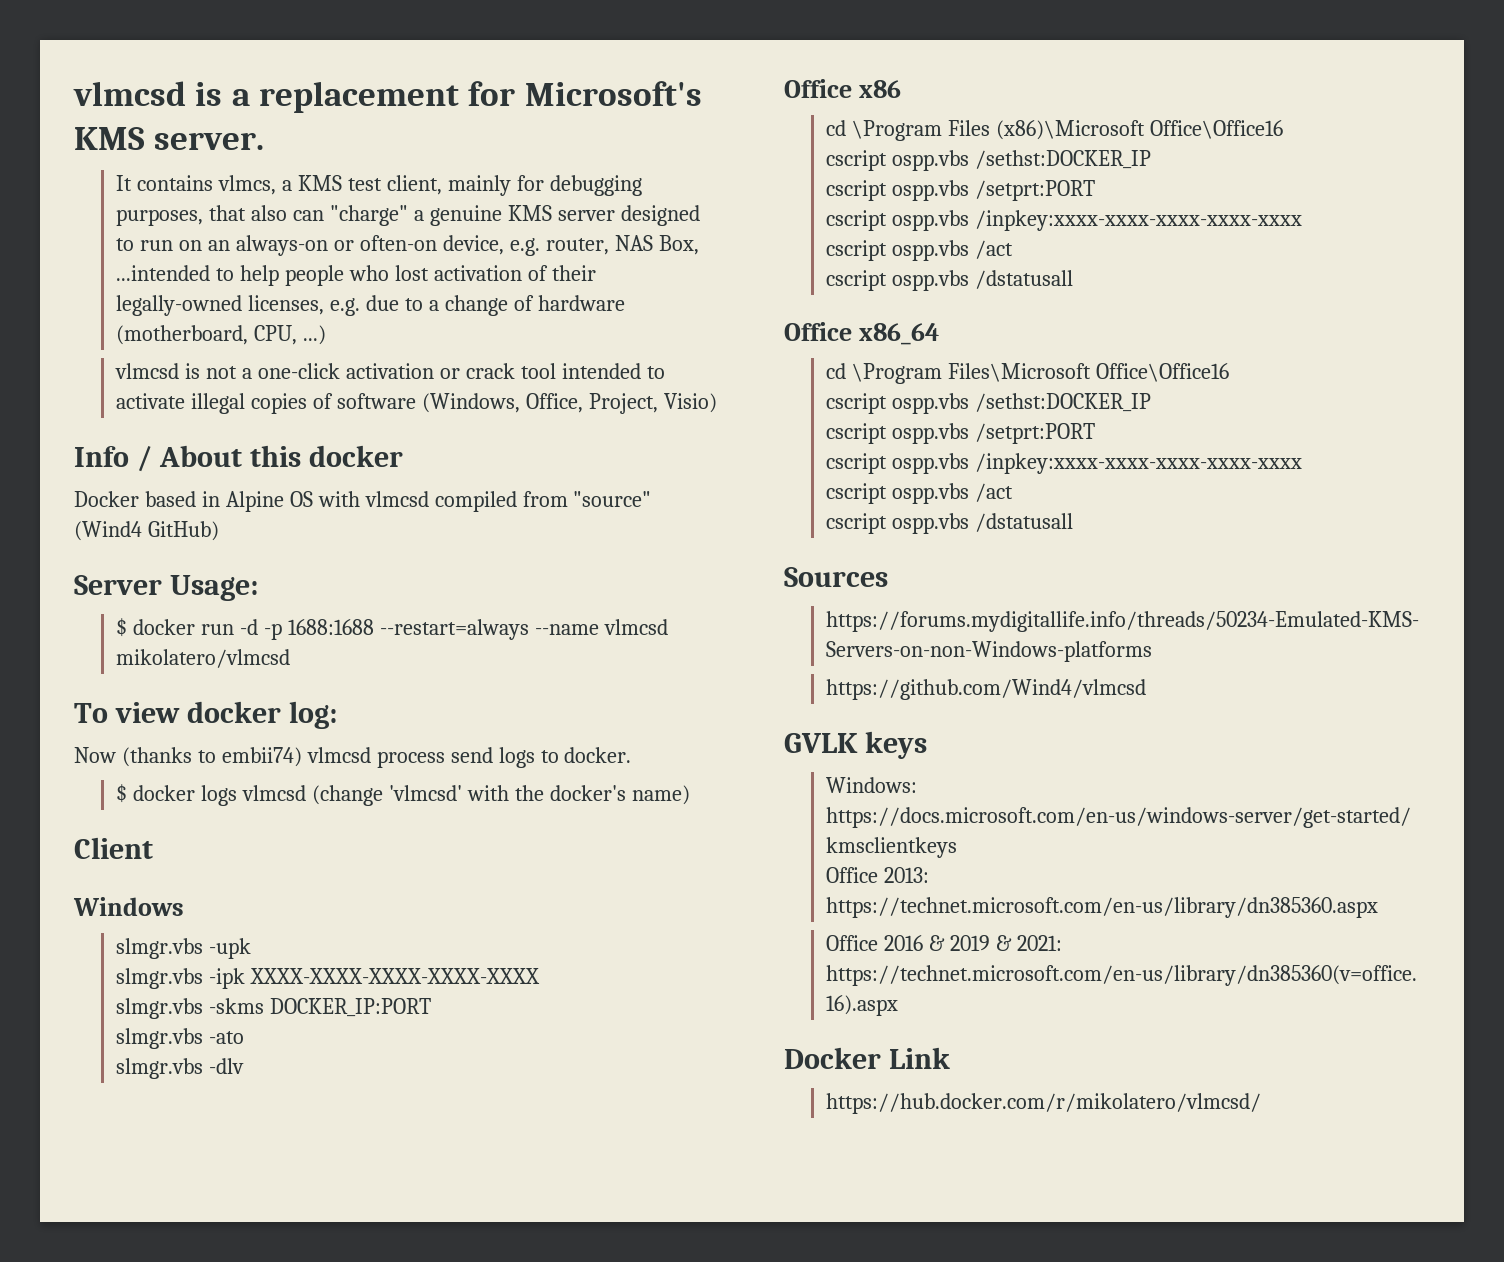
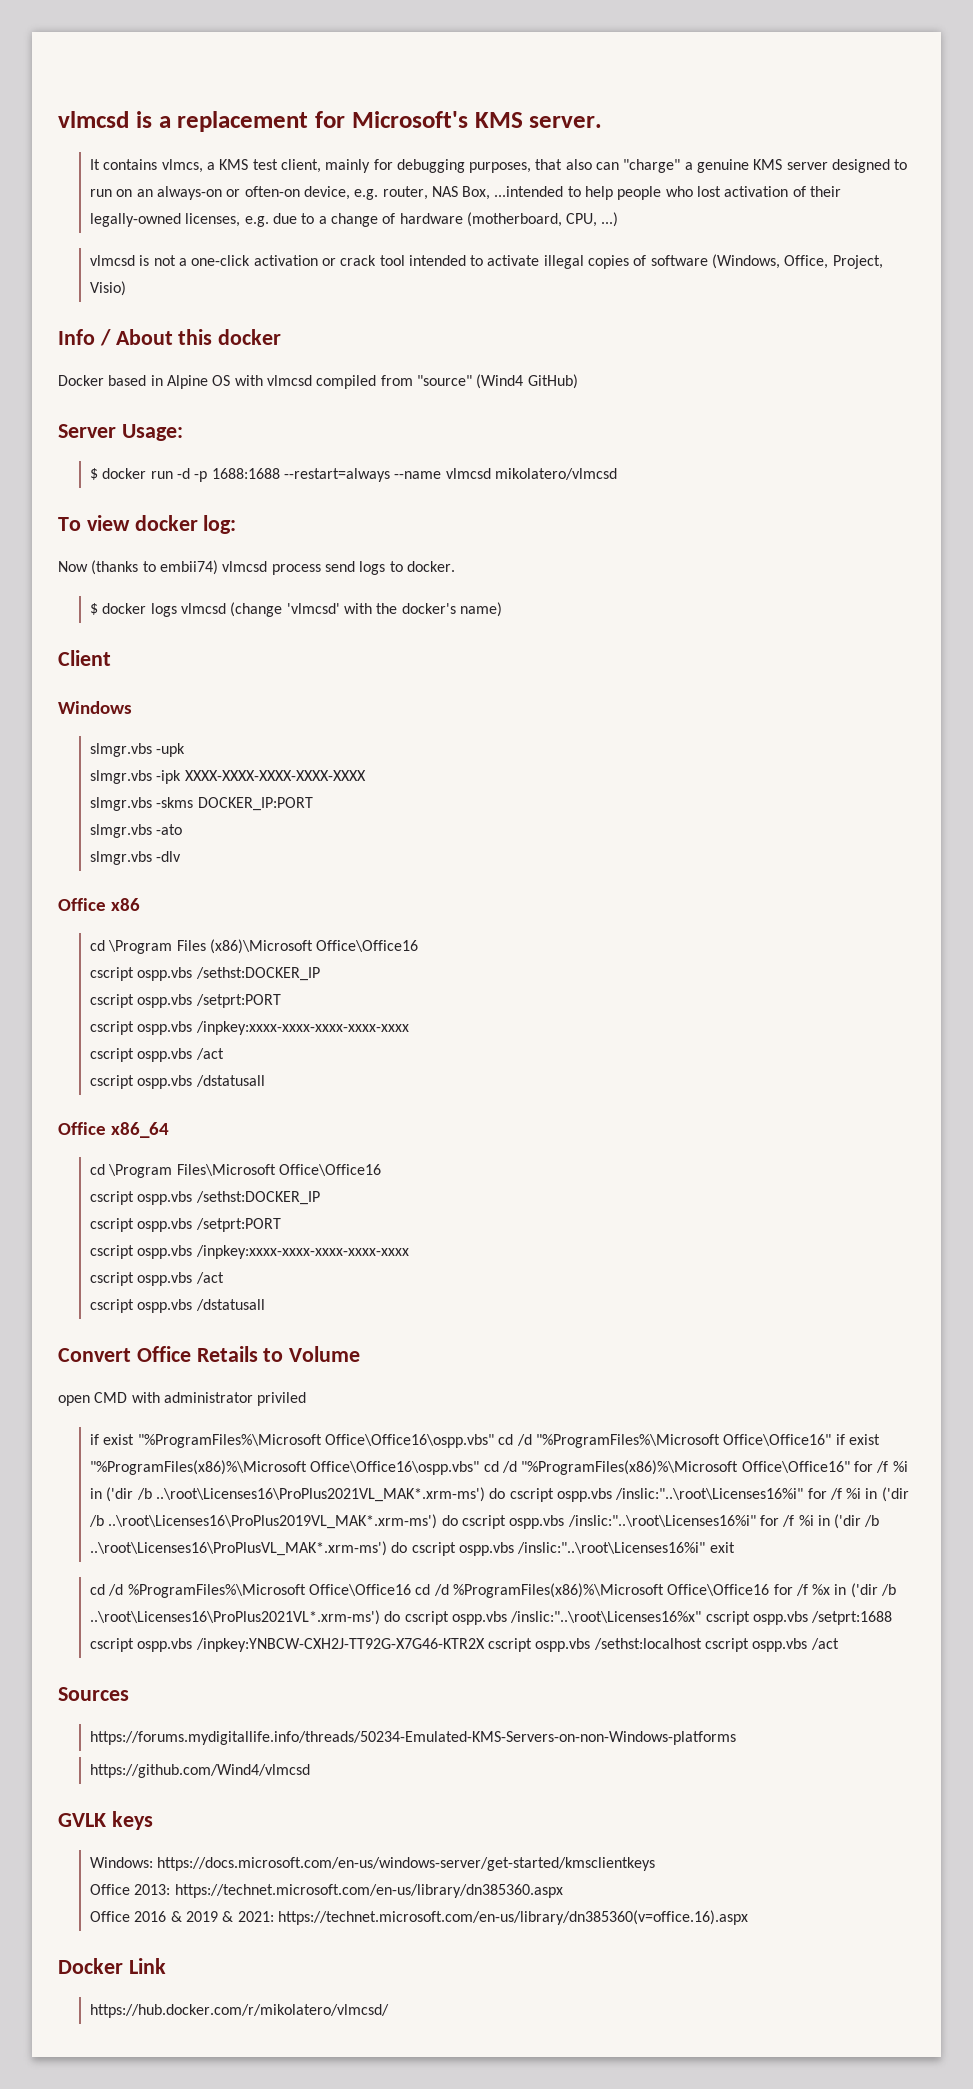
+ Convert Office Retails to Volume
+ open CMD with administrator priviled
+ if exist "%ProgramFiles%\Microsoft Office\Office16\ospp.vbs" cd /d "%ProgramFiles%\Microsoft Office\Office16" if exist "%ProgramFiles(x86)%\Microsoft Office\Office16\ospp.vbs" cd /d "%ProgramFiles(x86)%\Microsoft Office\Office16" for /f %i in ('dir /b ..\root\Licenses16\ProPlus2021VL_MAK*.xrm-ms') do cscript ospp.vbs /inslic:"..\root\Licenses16%i" for /f %i in ('dir /b ..\root\Licenses16\ProPlus2019VL_MAK*.xrm-ms') do cscript ospp.vbs /inslic:"..\root\Licenses16%i" for /f %i in ('dir /b ..\root\Licenses16\ProPlusVL_MAK*.xrm-ms') do cscript ospp.vbs /inslic:"..\root\Licenses16%i" exit
+ cd /d %ProgramFiles%\Microsoft Office\Office16 cd /d %ProgramFiles(x86)%\Microsoft Office\Office16 for /f %x in ('dir /b ..\root\Licenses16\ProPlus2021VL*.xrm-ms') do cscript ospp.vbs /inslic:"..\root\Licenses16%x" cscript ospp.vbs /setprt:1688 cscript ospp.vbs /inpkey:YNBCW-CXH2J-TT92G-X7G46-KTR2X cscript ospp.vbs /sethst:localhost cscript ospp.vbs /act

